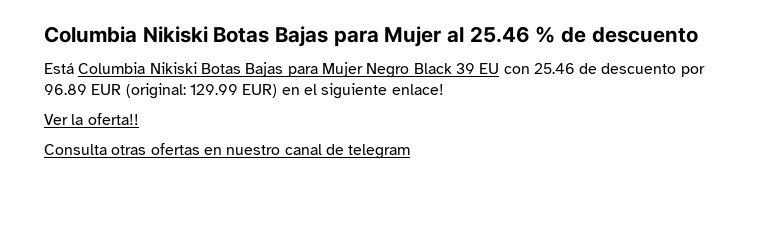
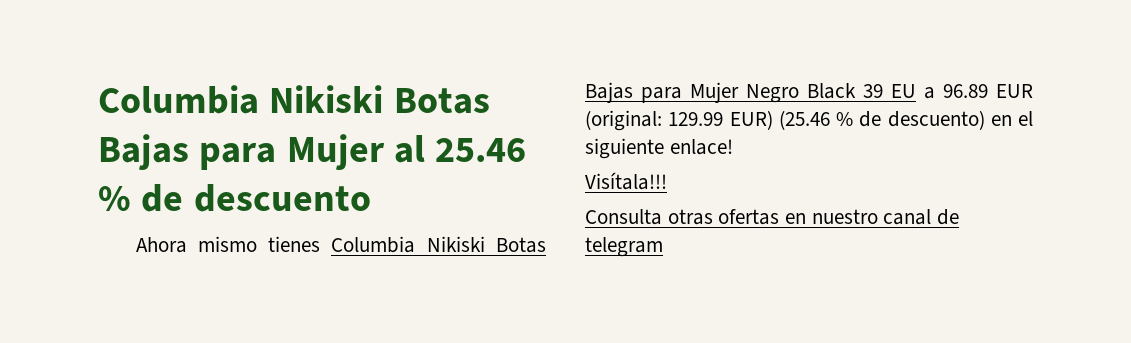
- Está Columbia Nikiski Botas Bajas para Mujer Negro Black 39 EU con 25.46 de descuento por 96.89 EUR (original: 129.99 EUR) en el siguiente enlace!
+ Ahora mismo tienes Columbia Nikiski Botas Bajas para Mujer Negro Black 39 EU a 96.89 EUR (original: 129.99 EUR) (25.46 % de descuento) en el siguiente enlace!
- Ver la oferta!!
+ Visítala!!!

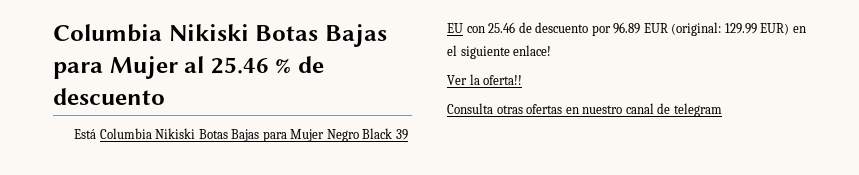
- Ahora mismo tienes Columbia Nikiski Botas Bajas para Mujer Negro Black 39 EU a 96.89 EUR (original: 129.99 EUR) (25.46 % de descuento) en el siguiente enlace!
+ Está Columbia Nikiski Botas Bajas para Mujer Negro Black 39 EU con 25.46 de descuento por 96.89 EUR (original: 129.99 EUR) en el siguiente enlace!
- Visítala!!!
+ Ver la oferta!!

